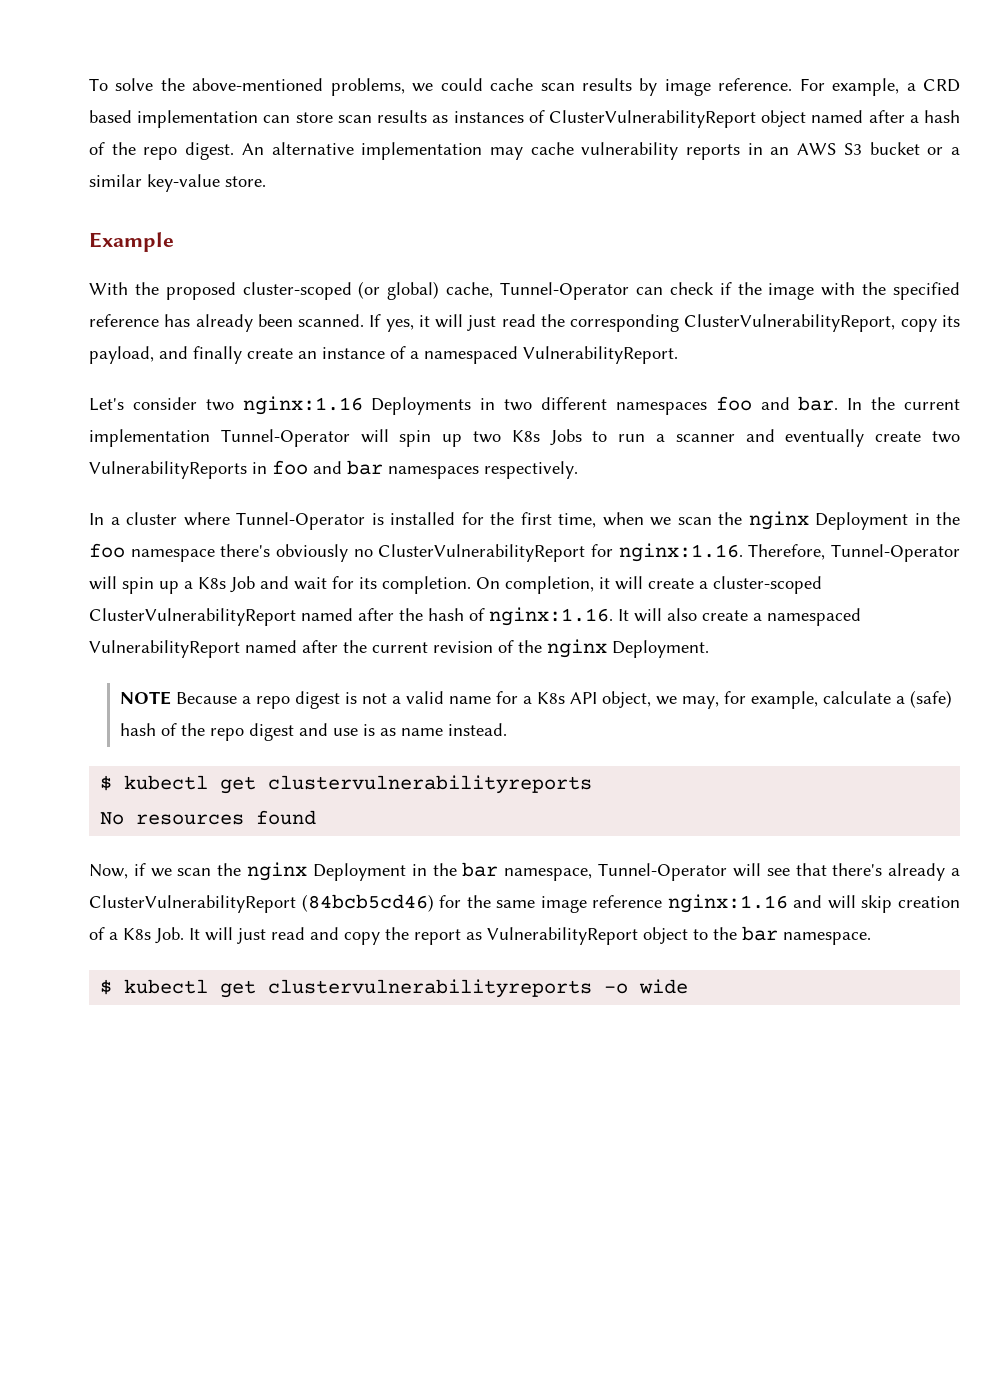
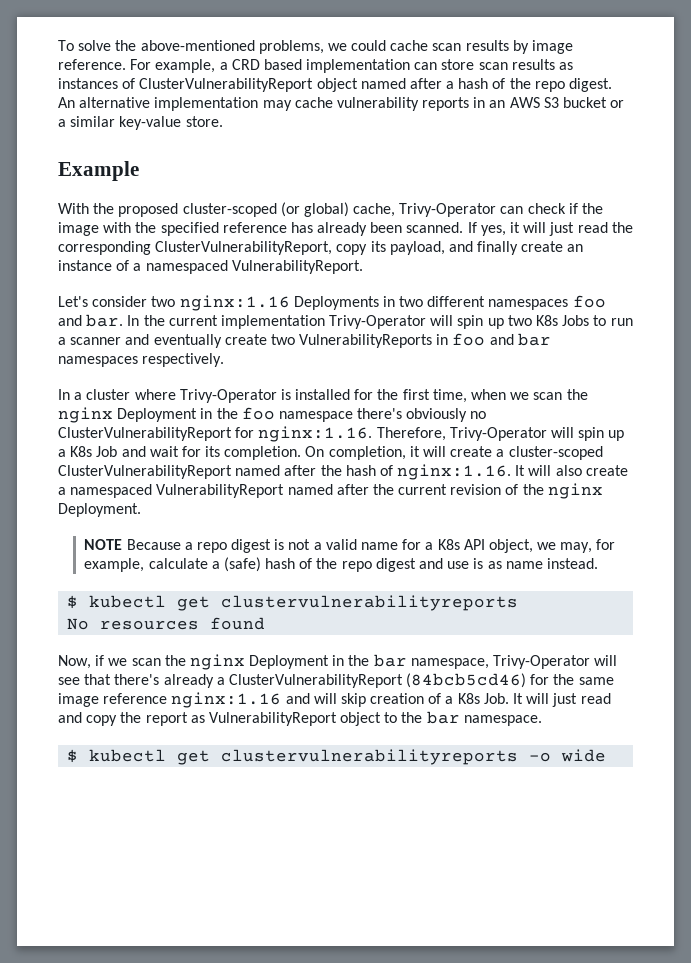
- With the proposed cluster-scoped (or global) cache, Tunnel-Operator can check if the image with the specified reference has already been scanned.
+ With the proposed cluster-scoped (or global) cache, Trivy-Operator can check if the image with the specified reference has already been scanned.
- In the current implementation Tunnel-Operator will spin up two K8s Jobs to run a scanner and eventually create two VulnerabilityReports in foo and bar namespaces respectively.
+ In the current implementation Trivy-Operator will spin up two K8s Jobs to run a scanner and eventually create two VulnerabilityReports in foo and bar namespaces respectively.
- In a cluster where Tunnel-Operator is installed for the first time, when we scan the nginx Deployment in the foo namespace there's obviously no ClusterVulnerabilityReport for nginx:1.16. Therefore, Tunnel-Operator will spin up a K8s Job and wait for its completion.
+ In a cluster where Trivy-Operator is installed for the first time, when we scan the nginx Deployment in the foo namespace there's obviously no ClusterVulnerabilityReport for nginx:1.16. Therefore, Trivy-Operator will spin up a K8s Job and wait for its completion.
- Now, if we scan the nginx Deployment in the bar namespace, Tunnel-Operator will see that there's already a ClusterVulnerabilityReport (84bcb5cd46) for the same image reference nginx:1.16 and will skip creation of a K8s Job. It will just read and copy the report as VulnerabilityReport object to the bar namespace.
+ Now, if we scan the nginx Deployment in the bar namespace, Trivy-Operator will see that there's already a ClusterVulnerabilityReport (84bcb5cd46) for the same image reference nginx:1.16 and will skip creation of a K8s Job. It will just read and copy the report as VulnerabilityReport object to the bar namespace.

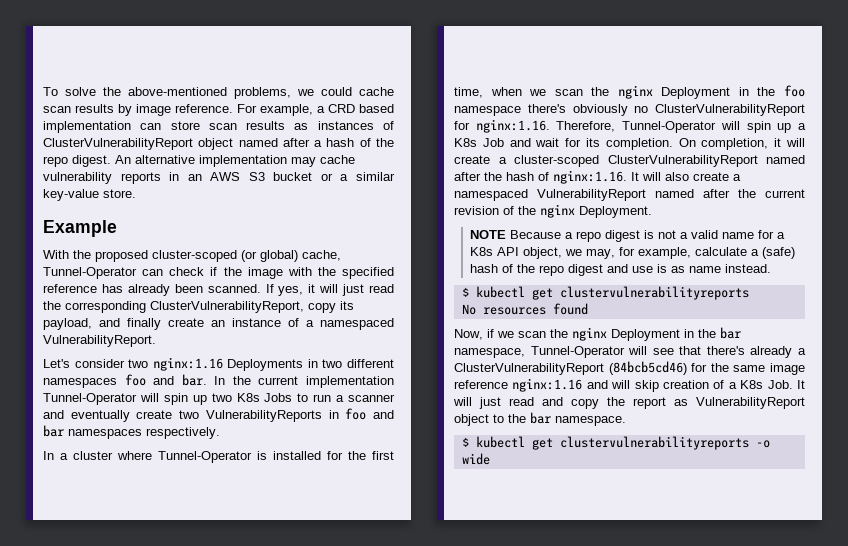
- With the proposed cluster-scoped (or global) cache, Trivy-Operator can check if the image with the specified reference has already been scanned.
+ With the proposed cluster-scoped (or global) cache, Tunnel-Operator can check if the image with the specified reference has already been scanned.
- In the current implementation Trivy-Operator will spin up two K8s Jobs to run a scanner and eventually create two VulnerabilityReports in foo and bar namespaces respectively.
+ In the current implementation Tunnel-Operator will spin up two K8s Jobs to run a scanner and eventually create two VulnerabilityReports in foo and bar namespaces respectively.
- In a cluster where Trivy-Operator is installed for the first time, when we scan the nginx Deployment in the foo namespace there's obviously no ClusterVulnerabilityReport for nginx:1.16. Therefore, Trivy-Operator will spin up a K8s Job and wait for its completion.
+ In a cluster where Tunnel-Operator is installed for the first time, when we scan the nginx Deployment in the foo namespace there's obviously no ClusterVulnerabilityReport for nginx:1.16. Therefore, Tunnel-Operator will spin up a K8s Job and wait for its completion.
- Now, if we scan the nginx Deployment in the bar namespace, Trivy-Operator will see that there's already a ClusterVulnerabilityReport (84bcb5cd46) for the same image reference nginx:1.16 and will skip creation of a K8s Job. It will just read and copy the report as VulnerabilityReport object to the bar namespace.
+ Now, if we scan the nginx Deployment in the bar namespace, Tunnel-Operator will see that there's already a ClusterVulnerabilityReport (84bcb5cd46) for the same image reference nginx:1.16 and will skip creation of a K8s Job. It will just read and copy the report as VulnerabilityReport object to the bar namespace.

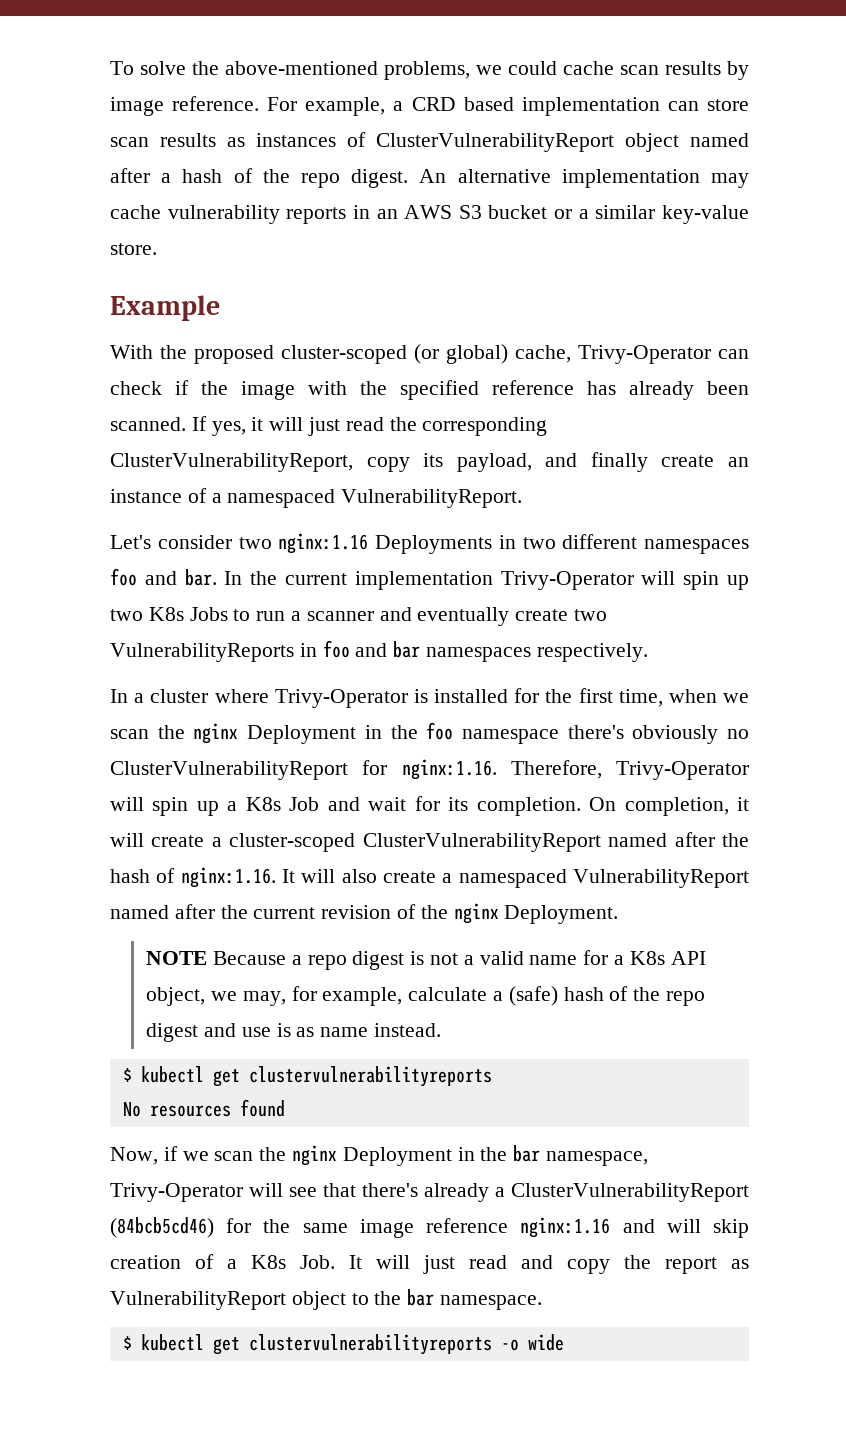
- With the proposed cluster-scoped (or global) cache, Tunnel-Operator can check if the image with the specified reference has already been scanned.
+ With the proposed cluster-scoped (or global) cache, Trivy-Operator can check if the image with the specified reference has already been scanned.
- In the current implementation Tunnel-Operator will spin up two K8s Jobs to run a scanner and eventually create two VulnerabilityReports in foo and bar namespaces respectively.
+ In the current implementation Trivy-Operator will spin up two K8s Jobs to run a scanner and eventually create two VulnerabilityReports in foo and bar namespaces respectively.
- In a cluster where Tunnel-Operator is installed for the first time, when we scan the nginx Deployment in the foo namespace there's obviously no ClusterVulnerabilityReport for nginx:1.16. Therefore, Tunnel-Operator will spin up a K8s Job and wait for its completion.
+ In a cluster where Trivy-Operator is installed for the first time, when we scan the nginx Deployment in the foo namespace there's obviously no ClusterVulnerabilityReport for nginx:1.16. Therefore, Trivy-Operator will spin up a K8s Job and wait for its completion.
- Now, if we scan the nginx Deployment in the bar namespace, Tunnel-Operator will see that there's already a ClusterVulnerabilityReport (84bcb5cd46) for the same image reference nginx:1.16 and will skip creation of a K8s Job. It will just read and copy the report as VulnerabilityReport object to the bar namespace.
+ Now, if we scan the nginx Deployment in the bar namespace, Trivy-Operator will see that there's already a ClusterVulnerabilityReport (84bcb5cd46) for the same image reference nginx:1.16 and will skip creation of a K8s Job. It will just read and copy the report as VulnerabilityReport object to the bar namespace.

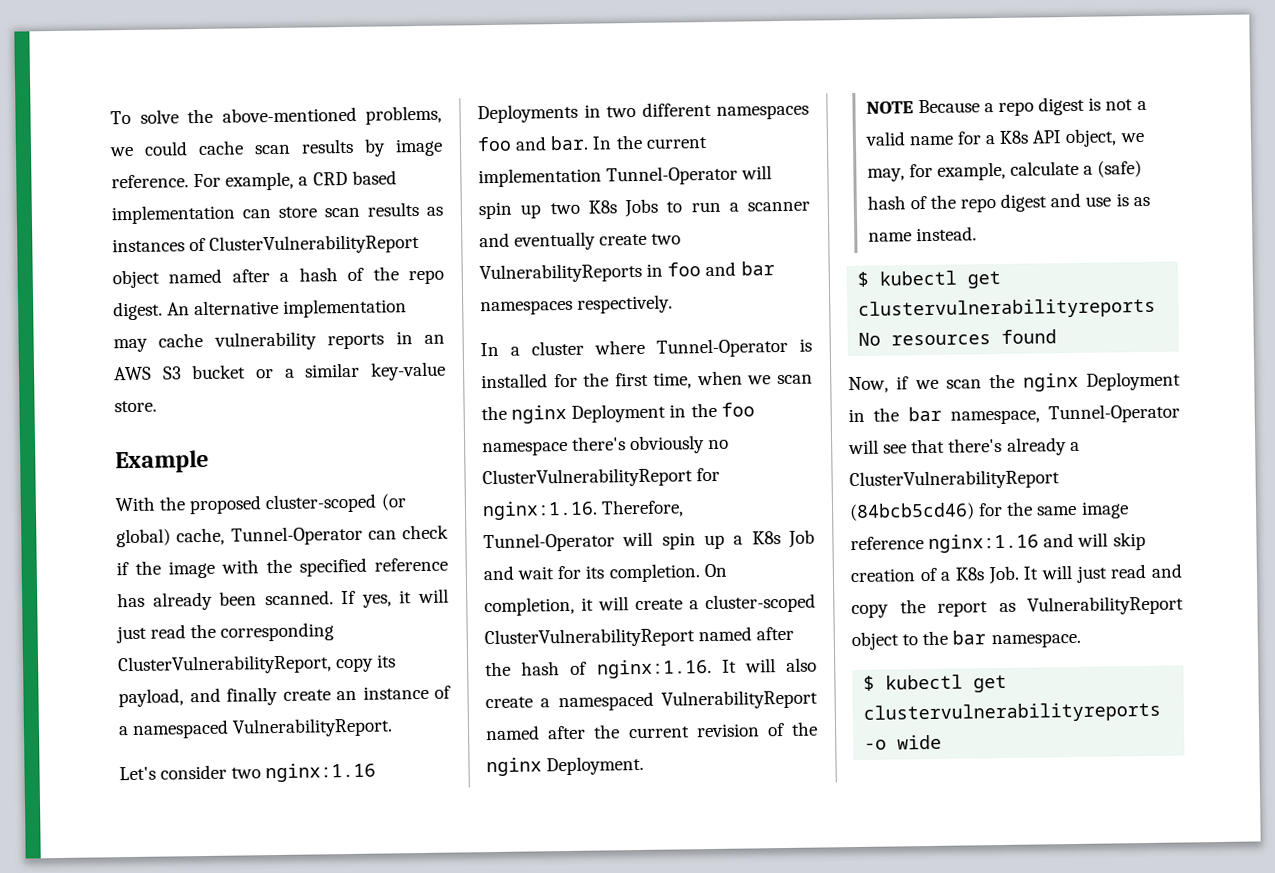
- With the proposed cluster-scoped (or global) cache, Trivy-Operator can check if the image with the specified reference has already been scanned.
+ With the proposed cluster-scoped (or global) cache, Tunnel-Operator can check if the image with the specified reference has already been scanned.
- In the current implementation Trivy-Operator will spin up two K8s Jobs to run a scanner and eventually create two VulnerabilityReports in foo and bar namespaces respectively.
+ In the current implementation Tunnel-Operator will spin up two K8s Jobs to run a scanner and eventually create two VulnerabilityReports in foo and bar namespaces respectively.
- In a cluster where Trivy-Operator is installed for the first time, when we scan the nginx Deployment in the foo namespace there's obviously no ClusterVulnerabilityReport for nginx:1.16. Therefore, Trivy-Operator will spin up a K8s Job and wait for its completion.
+ In a cluster where Tunnel-Operator is installed for the first time, when we scan the nginx Deployment in the foo namespace there's obviously no ClusterVulnerabilityReport for nginx:1.16. Therefore, Tunnel-Operator will spin up a K8s Job and wait for its completion.
- Now, if we scan the nginx Deployment in the bar namespace, Trivy-Operator will see that there's already a ClusterVulnerabilityReport (84bcb5cd46) for the same image reference nginx:1.16 and will skip creation of a K8s Job. It will just read and copy the report as VulnerabilityReport object to the bar namespace.
+ Now, if we scan the nginx Deployment in the bar namespace, Tunnel-Operator will see that there's already a ClusterVulnerabilityReport (84bcb5cd46) for the same image reference nginx:1.16 and will skip creation of a K8s Job. It will just read and copy the report as VulnerabilityReport object to the bar namespace.

